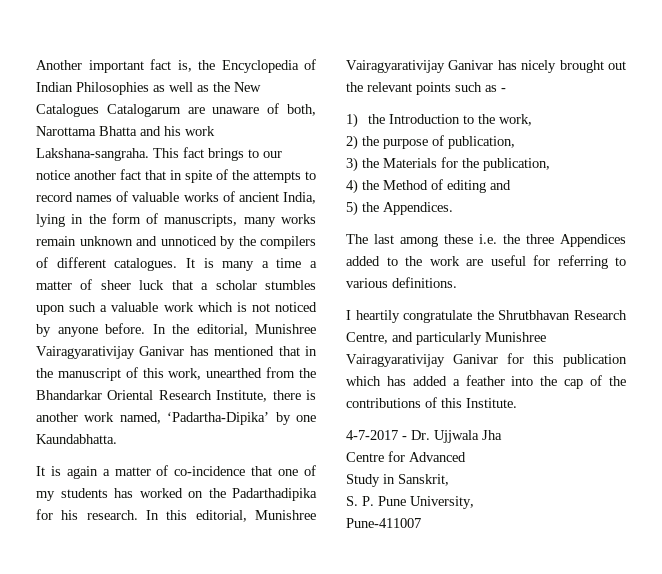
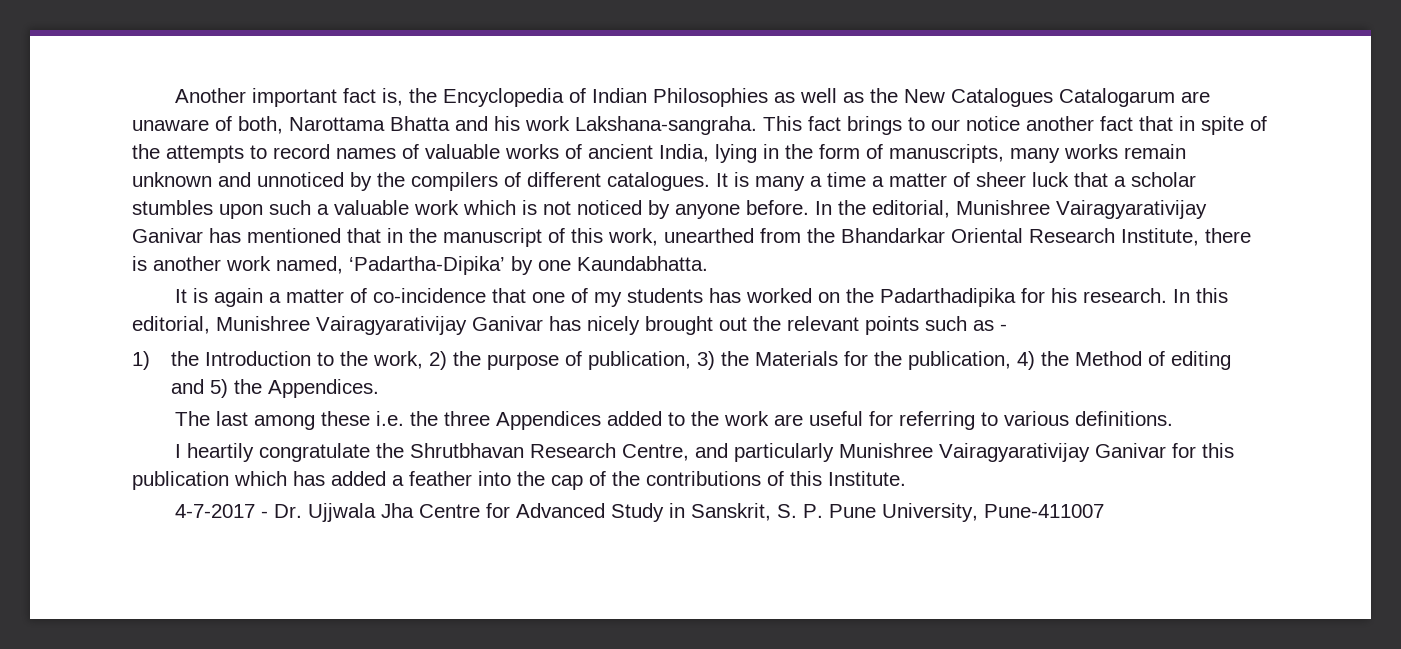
- 1) the Introduction to the work,
- 2) the purpose of publication,
- 3) the Materials for the publication,
- 4) the Method of editing and
- 5) the Appendices.
+ 1) the Introduction to the work, 2) the purpose of publication, 3) the Materials for the publication, 4) the Method of editing and 5) the Appendices.
- 4-7-2017 - Dr. Ujjwala Jha
- Centre for Advanced
- Study in Sanskrit,
- S. P. Pune University,
- Pune-411007
+ 4-7-2017 - Dr. Ujjwala Jha Centre for Advanced Study in Sanskrit, S. P. Pune University, Pune-411007

